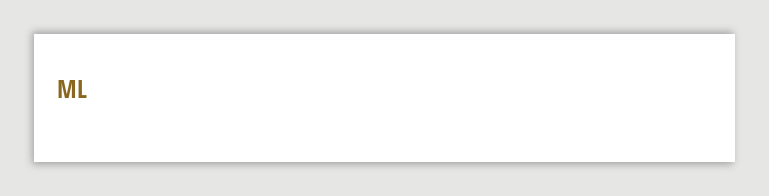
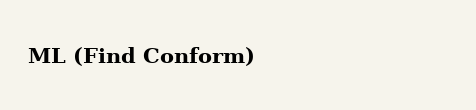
- ML
+ ML (Find Conform)

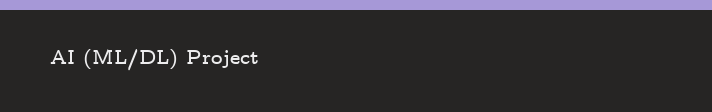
- ML (Find Conform)
+ AI (ML/DL) Project

